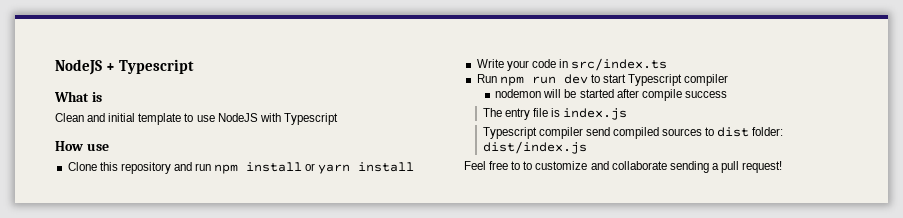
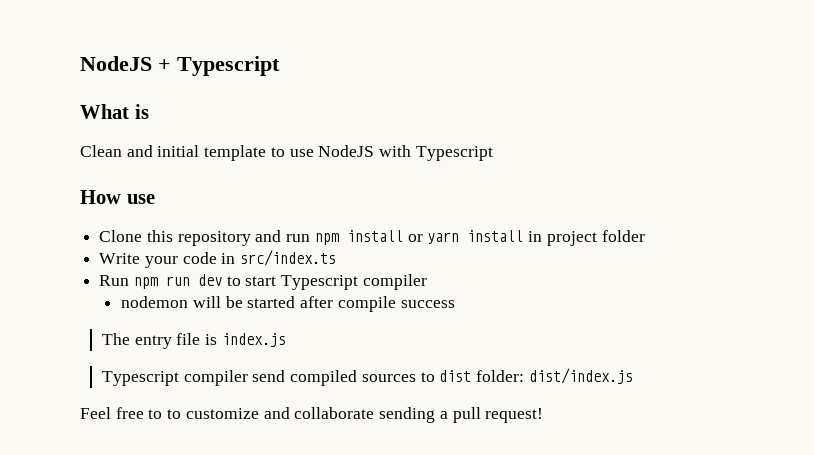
- Clone this repository and run npm install or yarn install
+ Clone this repository and run npm install or yarn install in project folder

